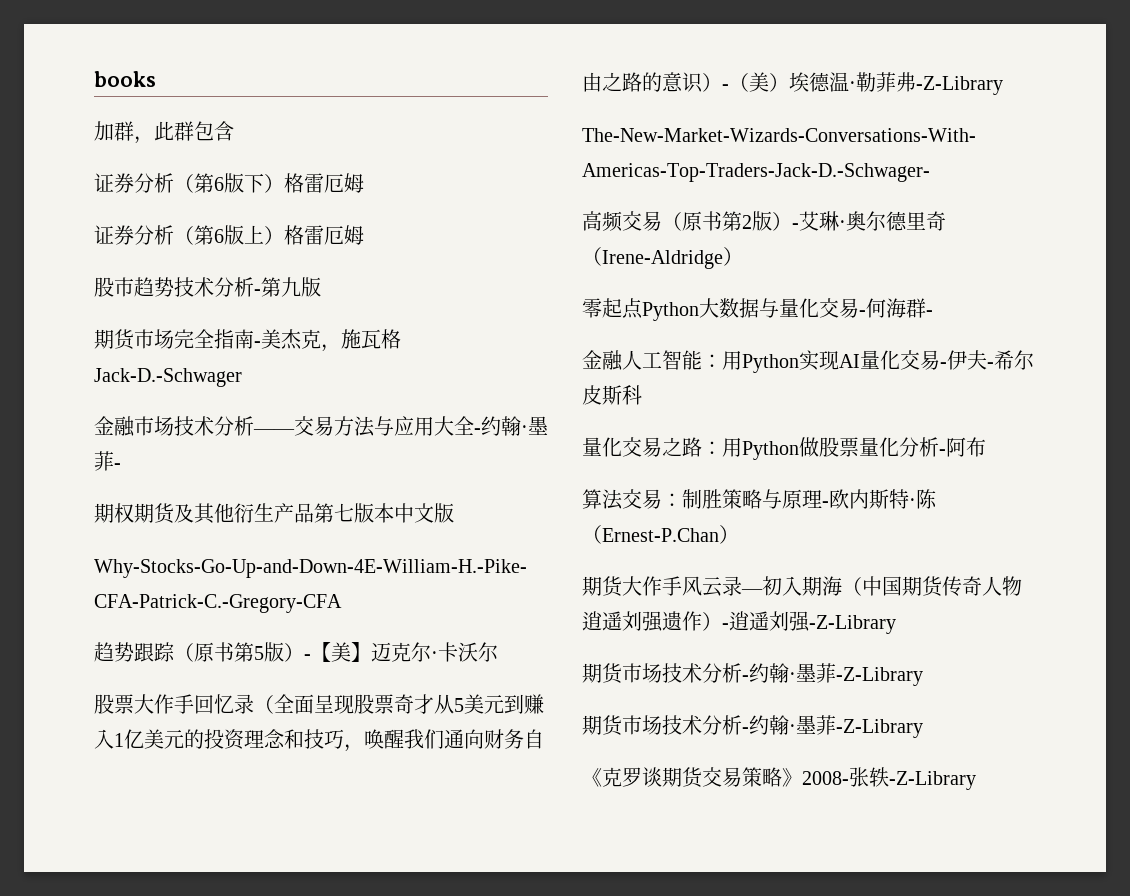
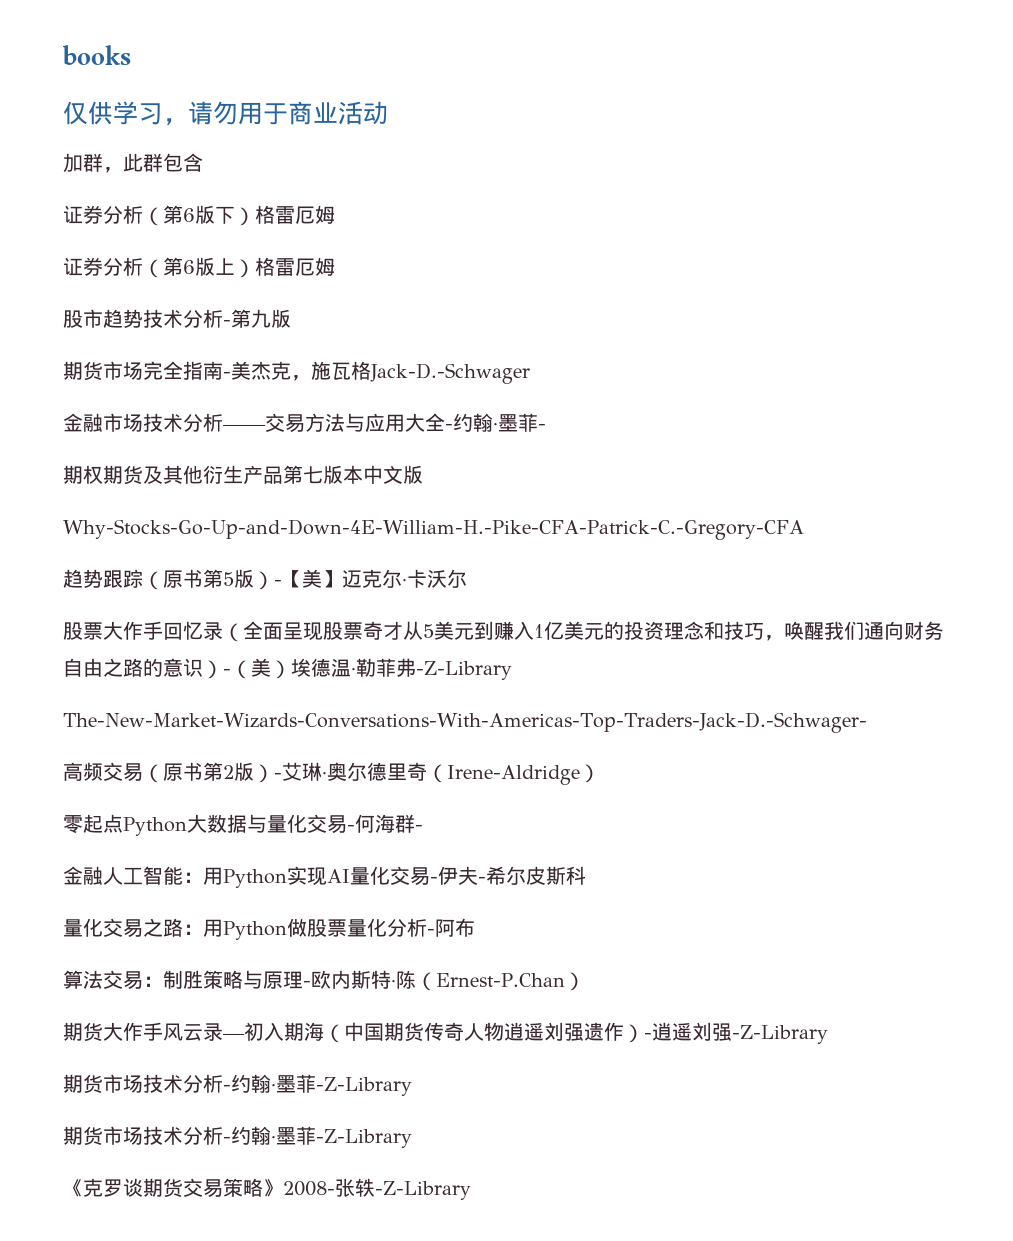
+ 仅供学习，请勿用于商业活动

